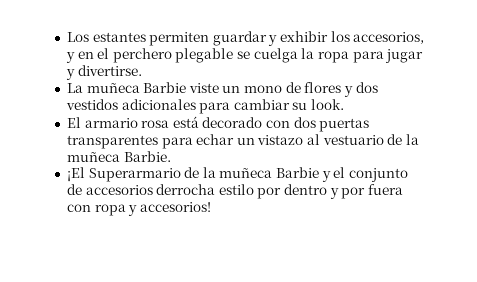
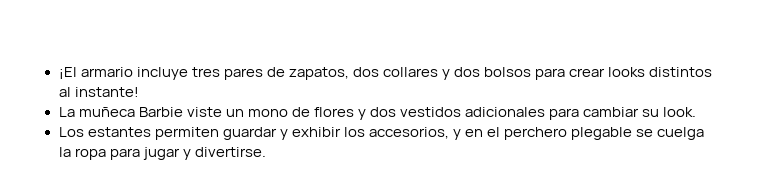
+ ¡El armario incluye tres pares de zapatos, dos collares y dos bolsos para crear looks distintos al instante!
+ La muñeca Barbie viste un mono de flores y dos vestidos adicionales para cambiar su look.
- La muñeca Barbie viste un mono de flores y dos vestidos adicionales para cambiar su look.
- El armario rosa está decorado con dos puertas transparentes para echar un vistazo al vestuario de la muñeca Barbie.
- ¡El Superarmario de la muñeca Barbie y el conjunto de accesorios derrocha estilo por dentro y por fuera con ropa y accesorios!

